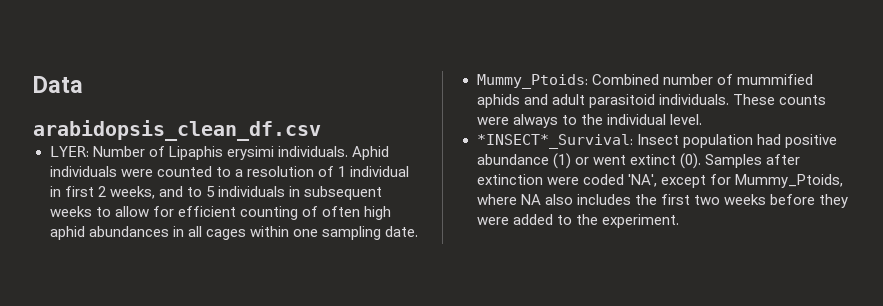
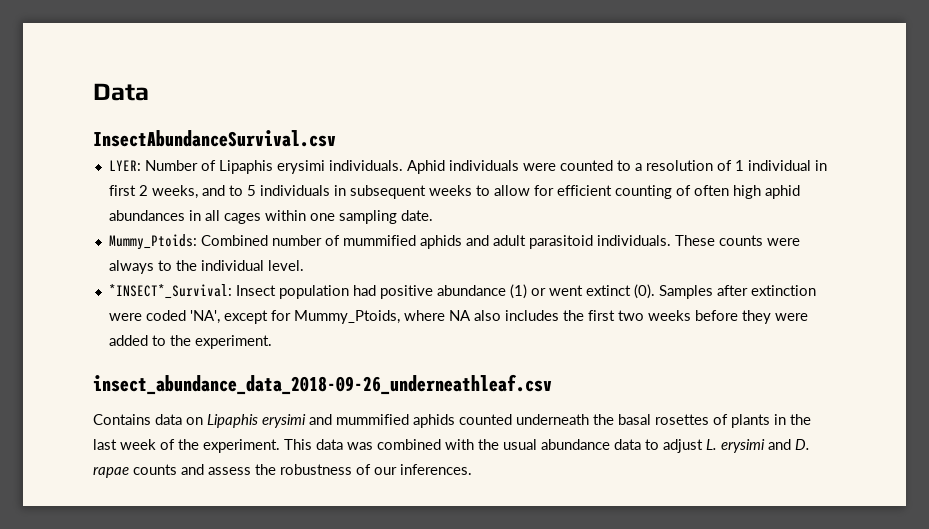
- arabidopsis_clean_df.csv
+ InsectAbundanceSurvival.csv
+ insect_abundance_data_2018-09-26_underneathleaf.csv
+ Contains data on Lipaphis erysimi and mummified aphids counted underneath the basal rosettes of plants in the last week of the experiment. This data was combined with the usual abundance data to adjust L. erysimi and D. rapae counts and assess the robustness of our inferences.

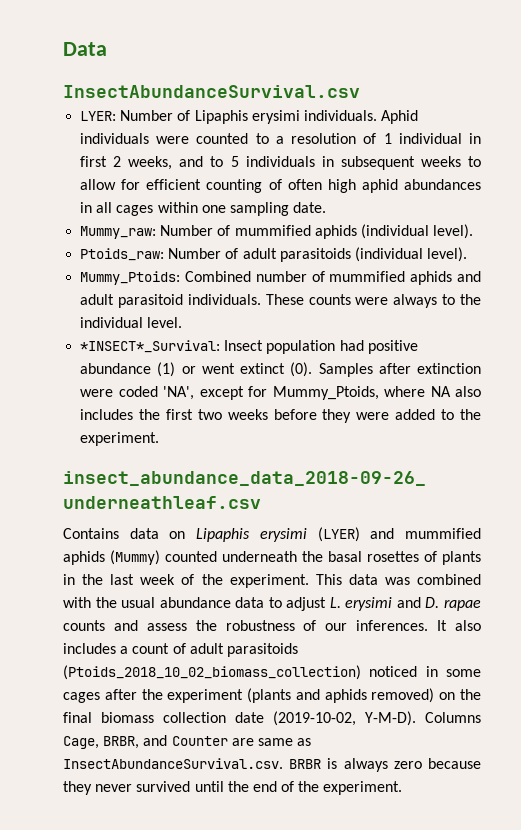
+ Mummy_raw: Number of mummified aphids (individual level).
+ Ptoids_raw: Number of adult parasitoids (individual level).
- Contains data on Lipaphis erysimi and mummified aphids counted underneath the basal rosettes of plants in the last week of the experiment.
+ Contains data on Lipaphis erysimi (LYER) and mummified aphids (Mummy) counted underneath the basal rosettes of plants in the last week of the experiment.
+ It also includes a count of adult parasitoids (Ptoids_2018_10_02_biomass_collection) noticed in some cages after the experiment (plants and aphids removed) on the final biomass collection date (2019-10-02, Y-M-D). Columns Cage, BRBR, and Counter are same as InsectAbundanceSurvival.csv. BRBR is always zero because they never survived until the end of the experiment.

